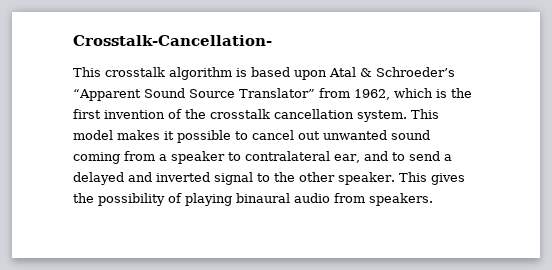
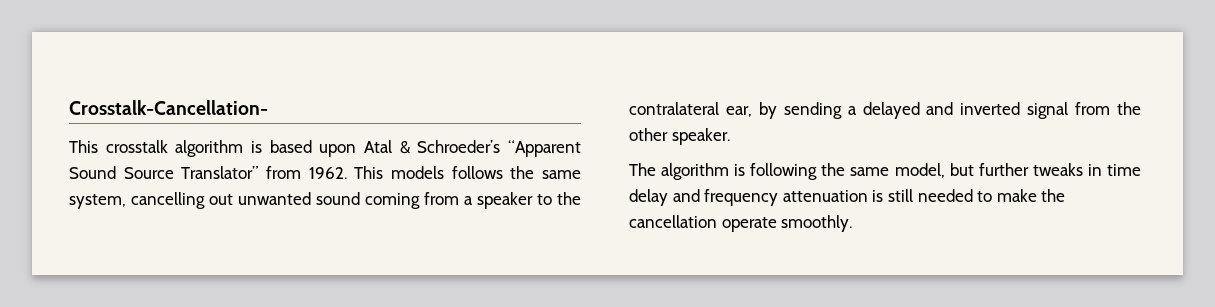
- This crosstalk algorithm is based upon Atal & Schroeder’s “Apparent Sound Source Translator” from 1962, which is the first invention of the crosstalk cancellation system. This model makes it possible to cancel out unwanted sound coming from a speaker to contralateral ear, and to send a delayed and inverted signal to the other speaker. This gives the possibility of playing binaural audio from speakers.
+ This crosstalk algorithm is based upon Atal & Schroeder’s “Apparent Sound Source Translator” from 1962. This models follows the same system, cancelling out unwanted sound coming from a speaker to the contralateral ear, by sending a delayed and inverted signal from the other speaker.
+ The algorithm is following the same model, but further tweaks in time delay and frequency attenuation is still needed to make the cancellation operate smoothly.

